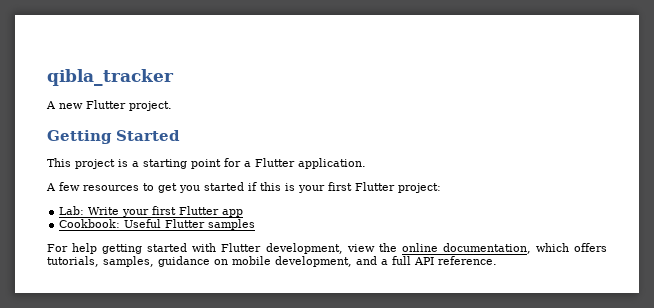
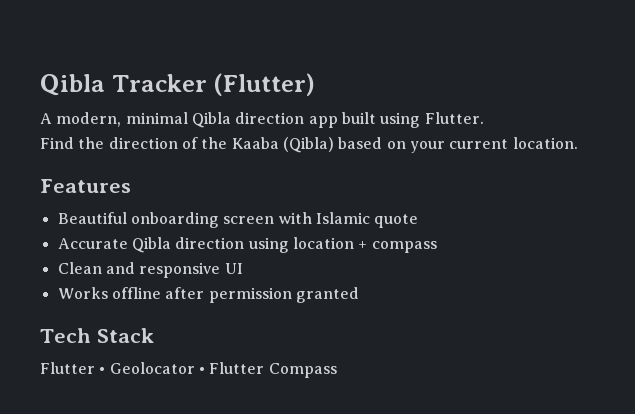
- qibla_tracker
- A new Flutter project.
- Getting Started
- This project is a starting point for a Flutter application.
- A few resources to get you started if this is your first Flutter project:
- Lab: Write your first Flutter app
- Cookbook: Useful Flutter samples
- For help getting started with Flutter development, view the online documentation, which offers tutorials, samples, guidance on mobile development, and a full API reference.
+ Qibla Tracker (Flutter)
+ A modern, minimal Qibla direction app built using Flutter.
+ Find the direction of the Kaaba (Qibla) based on your current location.
+ Features
+ Beautiful onboarding screen with Islamic quote
+ Accurate Qibla direction using location + compass
+ Clean and responsive UI
+ Works offline after permission granted
+ Tech Stack
+ Flutter • Geolocator • Flutter Compass

